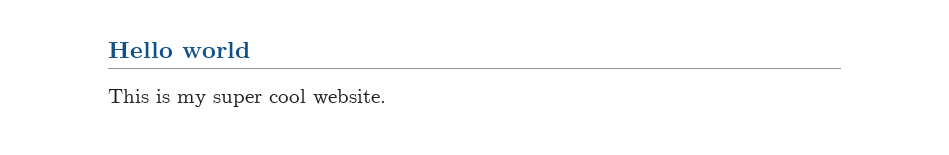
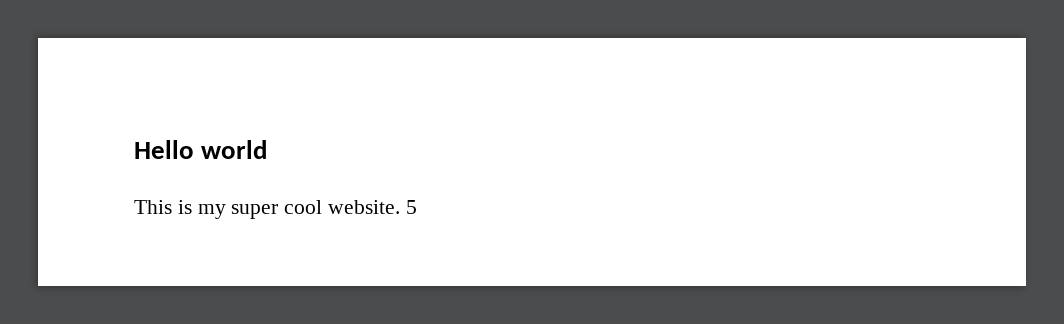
+ 5

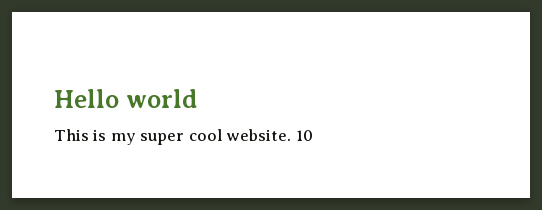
- 5
+ 10

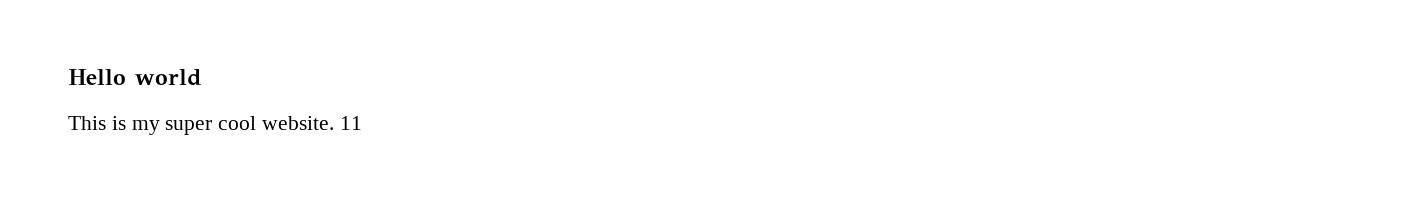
- 10
+ 11

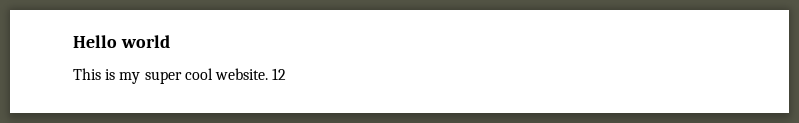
- 11
+ 12

